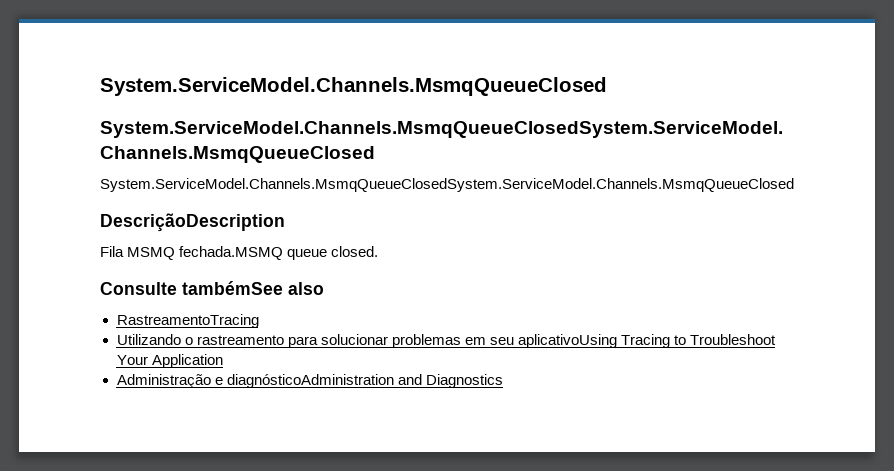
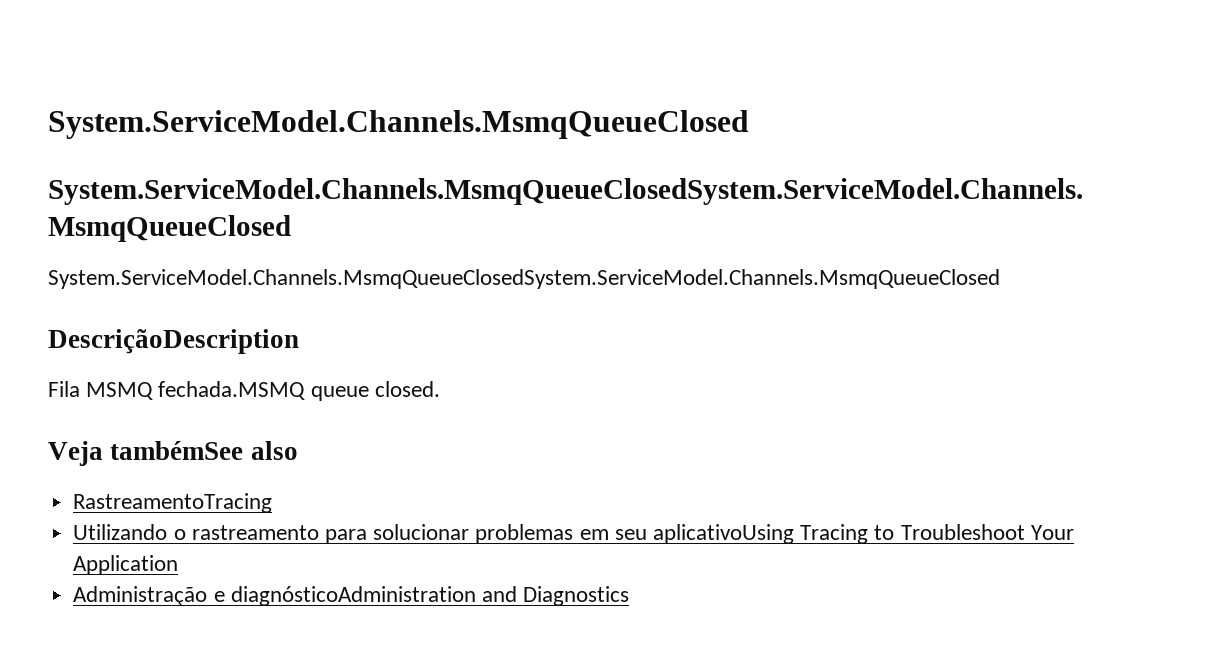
- Consulte tambémSee also
+ Veja tambémSee also

